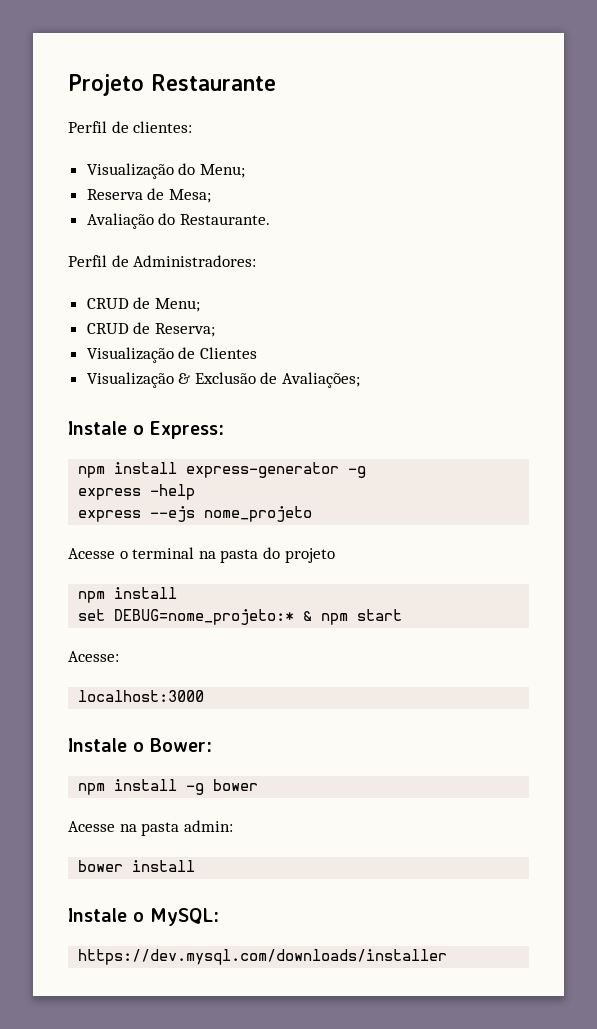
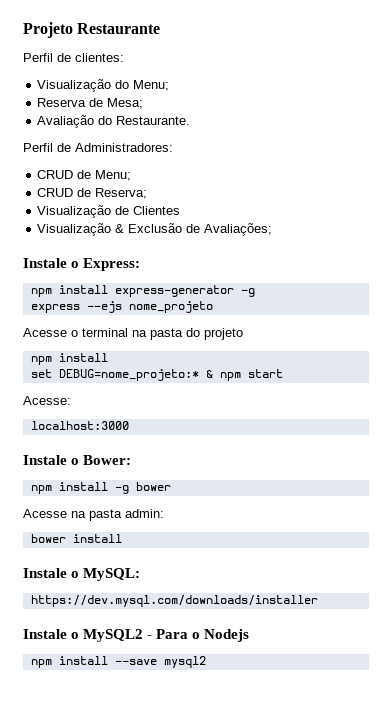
- express -help
+ Instale o MySQL2 - Para o Nodejs
+ npm install --save mysql2

